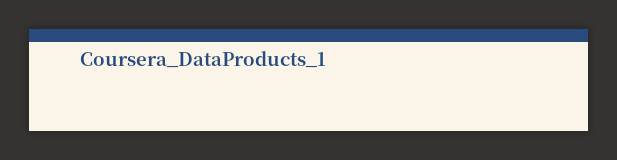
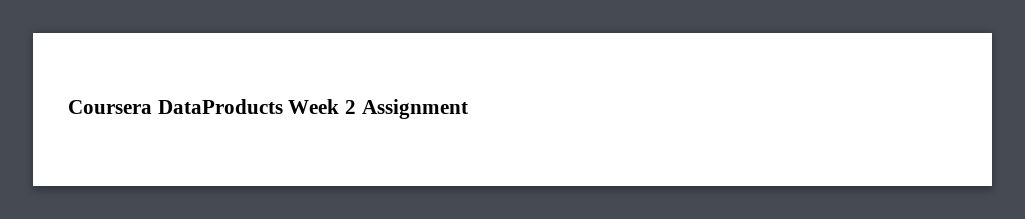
- Coursera_DataProducts_1
+ Coursera DataProducts Week 2 Assignment

